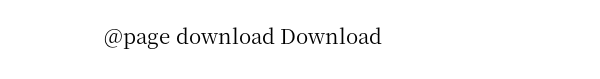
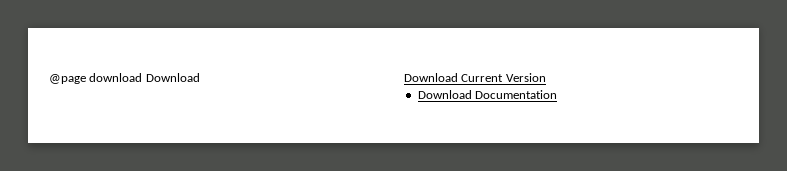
+ Download Current Version
+ Download Documentation

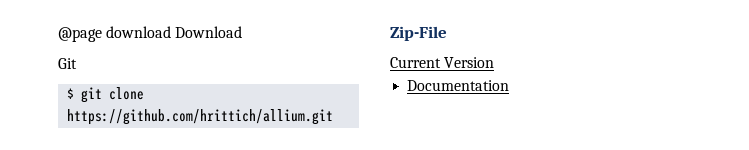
- Download Current Version
+ Git
+ $ git clone https://github.com/hrittich/allium.git
+ Zip-File
+ Current Version
- Download Documentation
+ Documentation

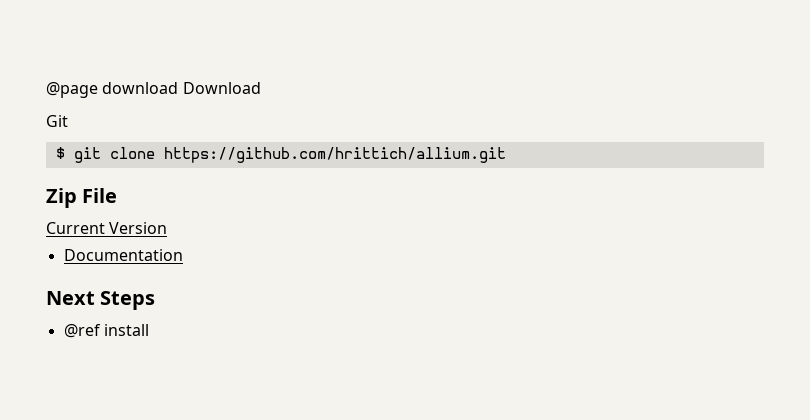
- Zip-File
+ Zip File
+ Next Steps
+ @ref install

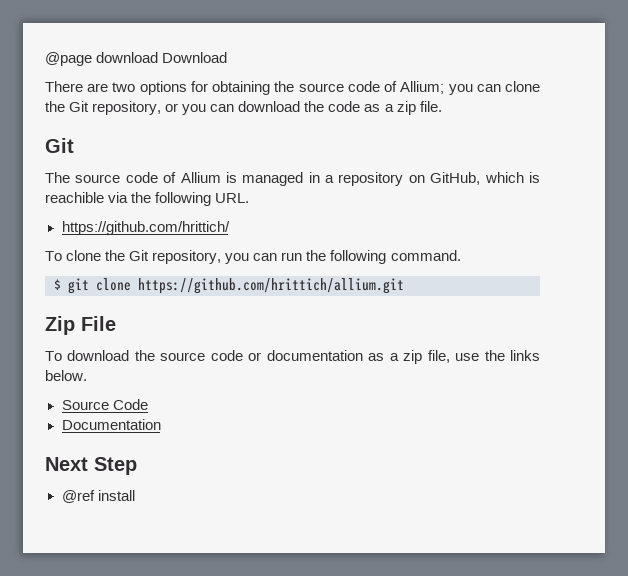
+ There are two options for obtaining the source code of Allium; you can clone the Git repository, or you can download the code as a zip file.
  Git
+ The source code of Allium is managed in a repository on GitHub, which is reachible via the following URL.
+ https://github.com/hrittich/
+ To clone the Git repository, you can run the following command.
- Current Version
+ To download the source code or documentation as a zip file, use the links below.
+ Source Code
- Next Steps
+ Next Step

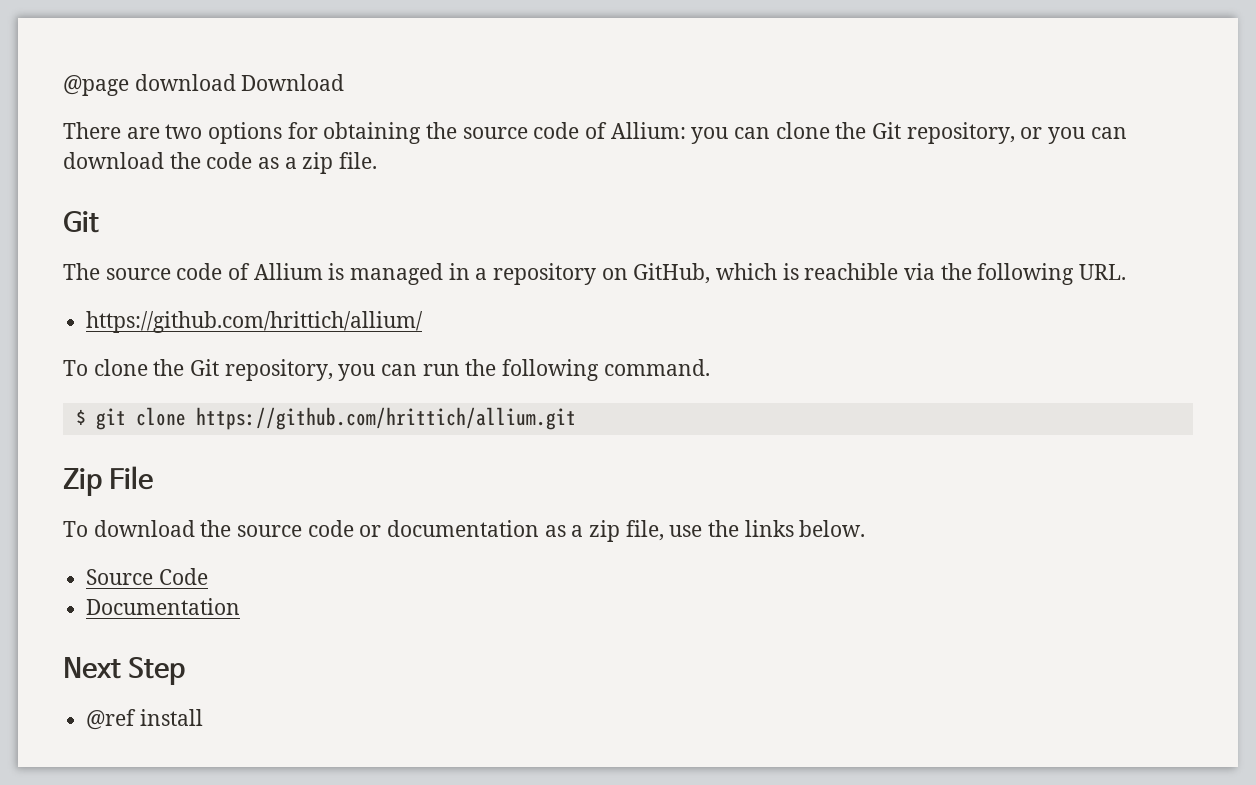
- There are two options for obtaining the source code of Allium; you can clone the Git repository, or you can download the code as a zip file.
+ There are two options for obtaining the source code of Allium: you can clone the Git repository, or you can download the code as a zip file.
- https://github.com/hrittich/
+ https://github.com/hrittich/allium/

